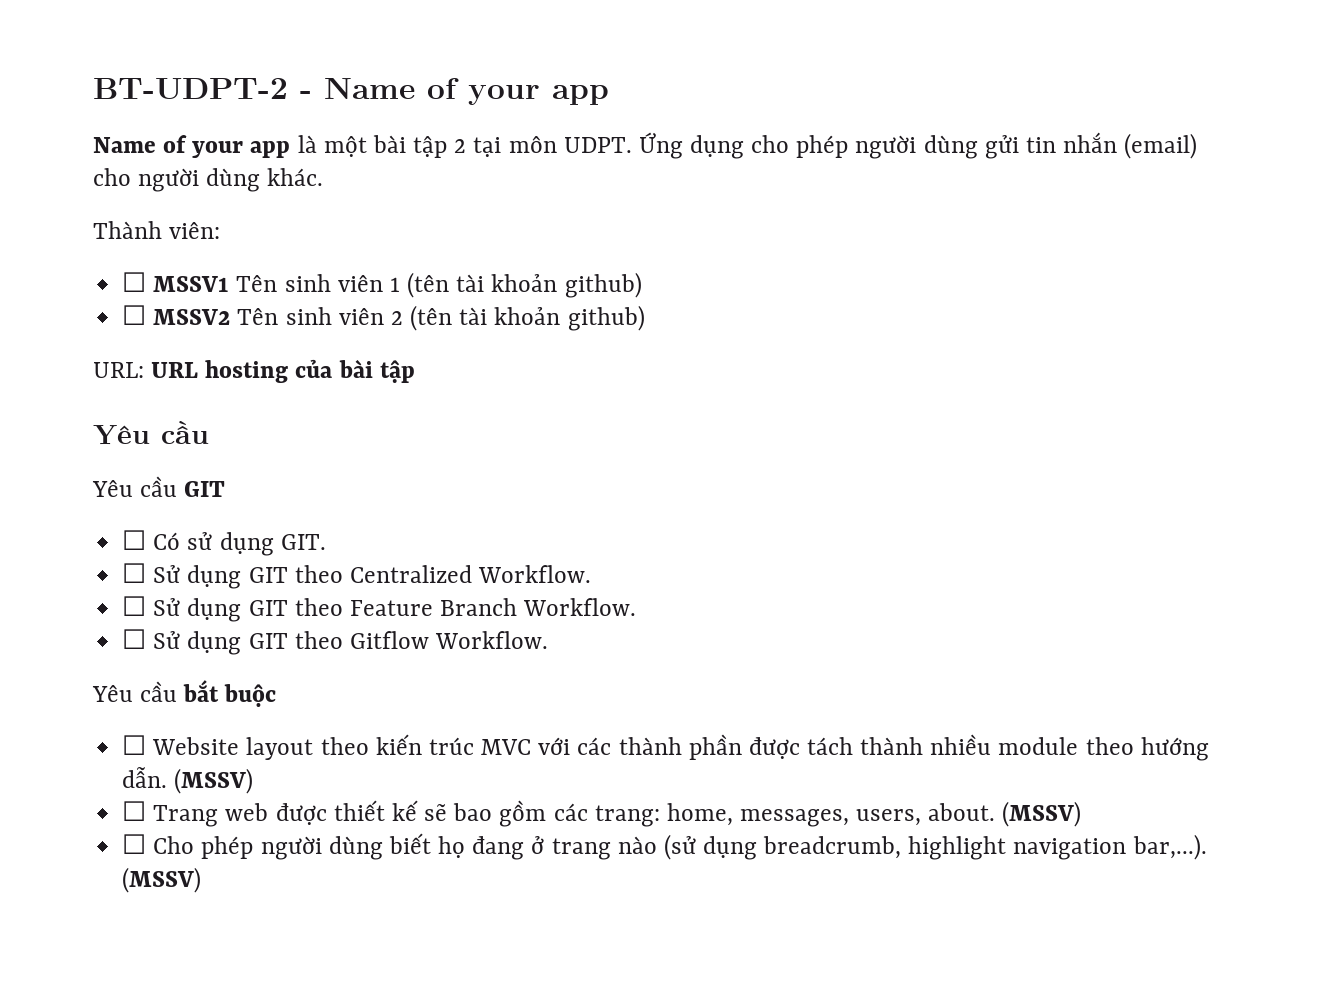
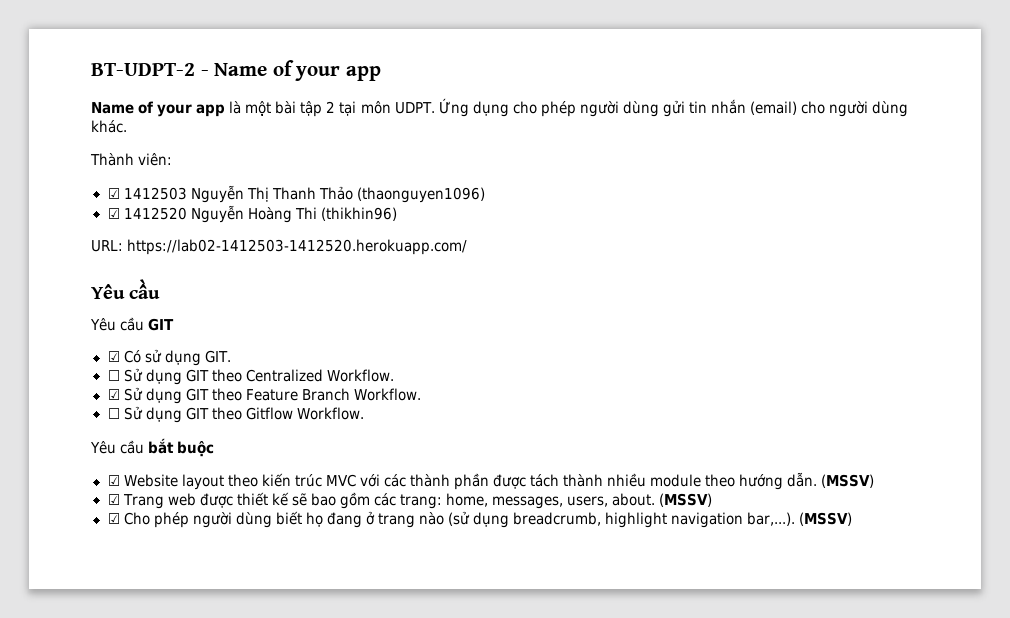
- ☐ MSSV1 Tên sinh viên 1 (tên tài khoản github)
- ☐ MSSV2 Tên sinh viên 2 (tên tài khoản github)
- URL: URL hosting của bài tập
+ ☑ 1412503 Nguyễn Thị Thanh Thảo (thaonguyen1096)
+ ☑ 1412520 Nguyễn Hoàng Thi (thikhin96)
+ URL: https://lab02-1412503-1412520.herokuapp.com/
- ☐ Có sử dụng GIT.
+ ☑ Có sử dụng GIT.
- ☐ Sử dụng GIT theo Feature Branch Workflow.
+ ☑ Sử dụng GIT theo Feature Branch Workflow.
- ☐ Website layout theo kiến trúc MVC với các thành phần được tách thành nhiều module theo hướng dẫn.
+ ☑ Website layout theo kiến trúc MVC với các thành phần được tách thành nhiều module theo hướng dẫn.
- ☐ Trang web được thiết kế sẽ bao gồm các trang: home, messages, users, about.
+ ☑ Trang web được thiết kế sẽ bao gồm các trang: home, messages, users, about.
- ☐ Cho phép người dùng biết họ đang ở trang nào (sử dụng breadcrumb, highlight navigation bar,...). (MSSV)
+ ☑ Cho phép người dùng biết họ đang ở trang nào (sử dụng breadcrumb, highlight navigation bar,...). (MSSV)

